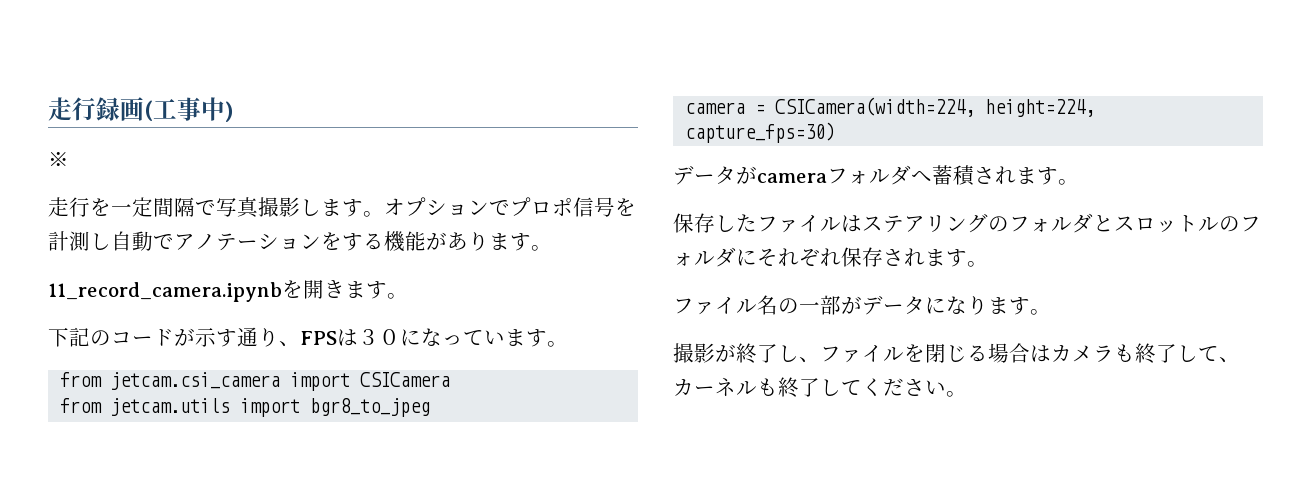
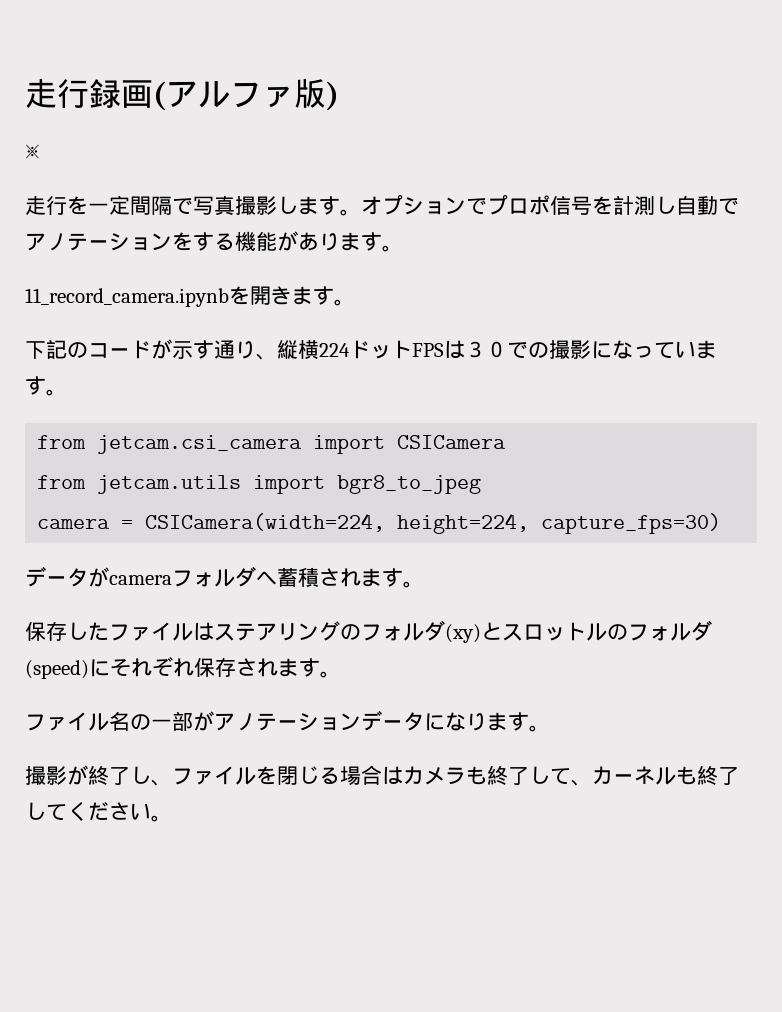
- 走行録画(工事中)
+ 走行録画(アルファ版)
- 下記のコードが示す通り、FPSは３０になっています。
+ 下記のコードが示す通り、縦横224ドットFPSは３０での撮影になっています。
- 保存したファイルはステアリングのフォルダとスロットルのフォルダにそれぞれ保存されます。
+ 保存したファイルはステアリングのフォルダ(xy)とスロットルのフォルダ(speed)にそれぞれ保存されます。
- ファイル名の一部がデータになります。
+ ファイル名の一部がアノテーションデータになります。

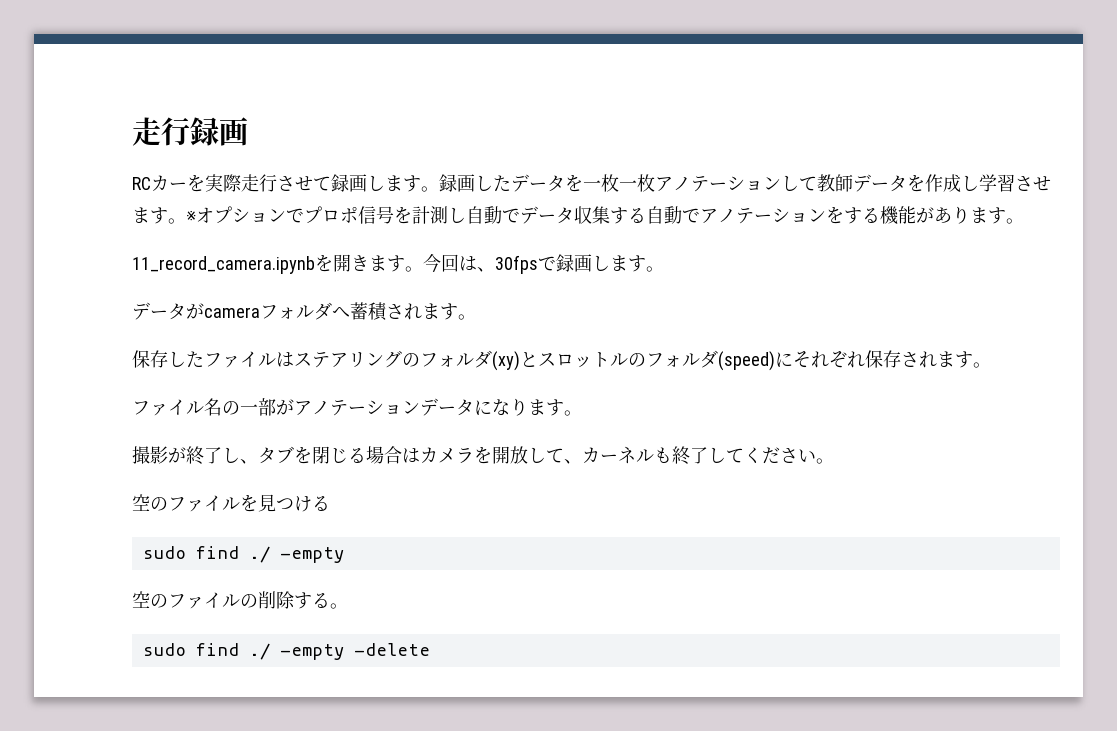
- 走行録画(アルファ版)
- ※
- 走行を一定間隔で写真撮影します。オプションでプロポ信号を計測し自動でアノテーションをする機能があります。
+ 走行録画
+ RCカーを実際走行させて録画します。録画したデータを一枚一枚アノテーションして教師データを作成し学習させます。※オプションでプロポ信号を計測し自動でデータ収集する自動でアノテーションをする機能があります。
- 11_record_camera.ipynbを開きます。
- 下記のコードが示す通り、縦横224ドットFPSは３０での撮影になっています。
- from jetcam.csi_camera import CSICamera
- from jetcam.utils import bgr8_to_jpeg
- camera = CSICamera(width=224, height=224, capture_fps=30)
+ 11_record_camera.ipynbを開きます。今回は、30fpsで録画します。
- 撮影が終了し、ファイルを閉じる場合はカメラも終了して、カーネルも終了してください。
+ 撮影が終了し、タブを閉じる場合はカメラを開放して、カーネルも終了してください。
+ 空のファイルを見つける
+ sudo find ./ -empty
+ 空のファイルの削除する。
+ sudo find ./ -empty -delete

